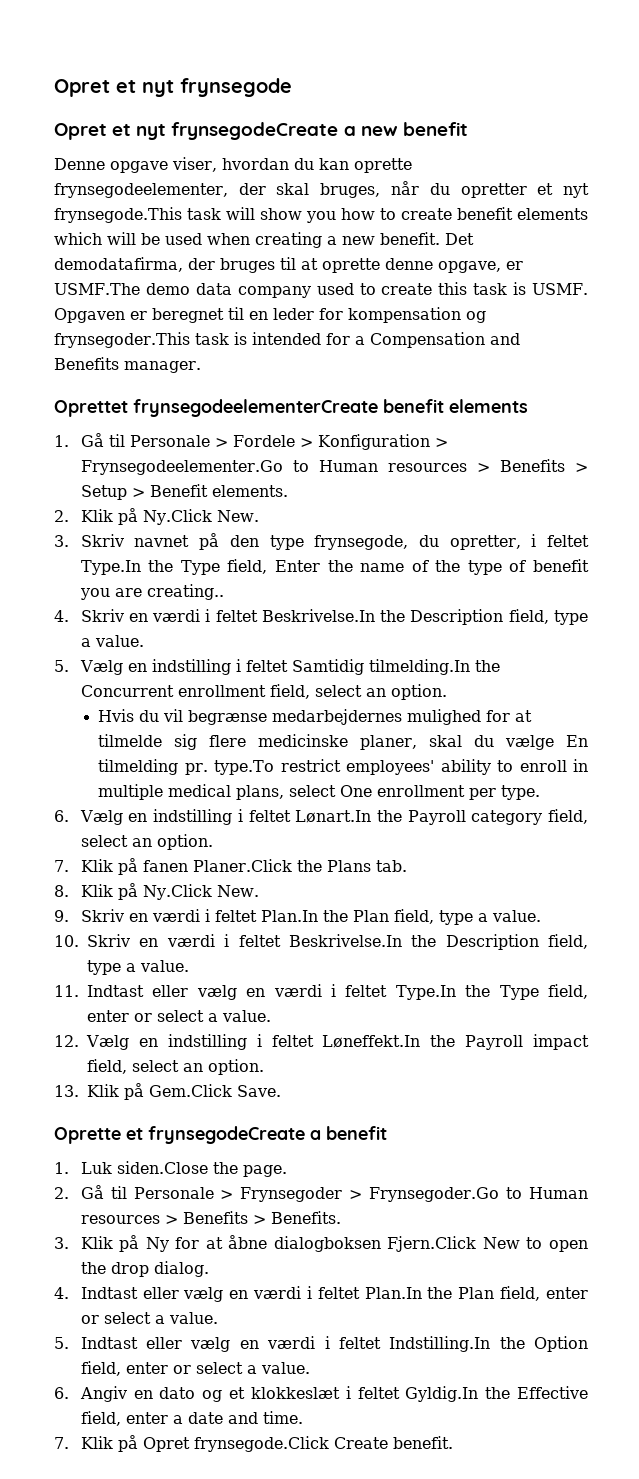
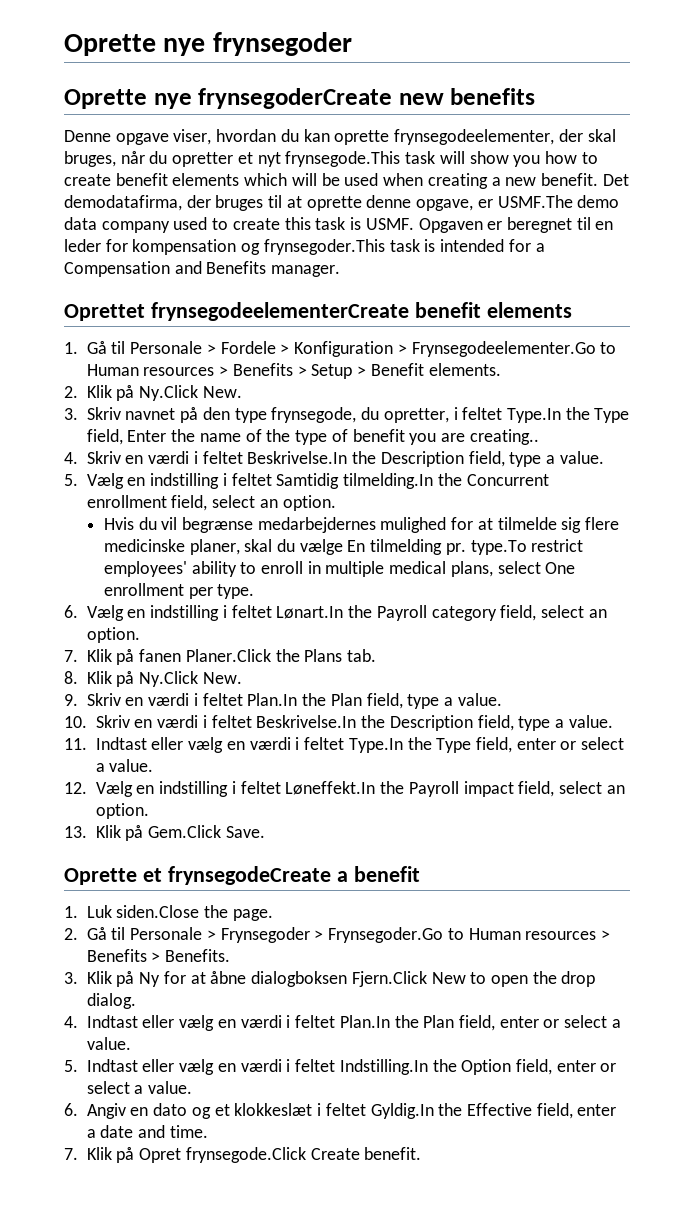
- Opret et nyt frynsegode
- Opret et nyt frynsegodeCreate a new benefit
+ Oprette nye frynsegoder
+ Oprette nye frynsegoderCreate new benefits

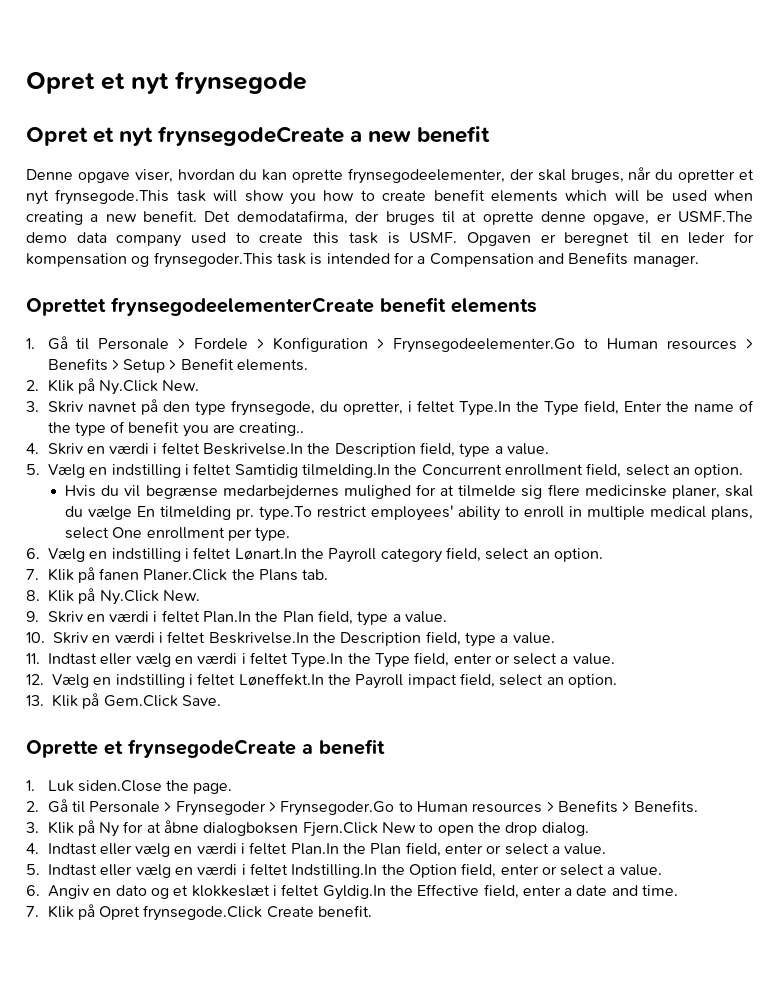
- Oprette nye frynsegoder
- Oprette nye frynsegoderCreate new benefits
+ Opret et nyt frynsegode
+ Opret et nyt frynsegodeCreate a new benefit

